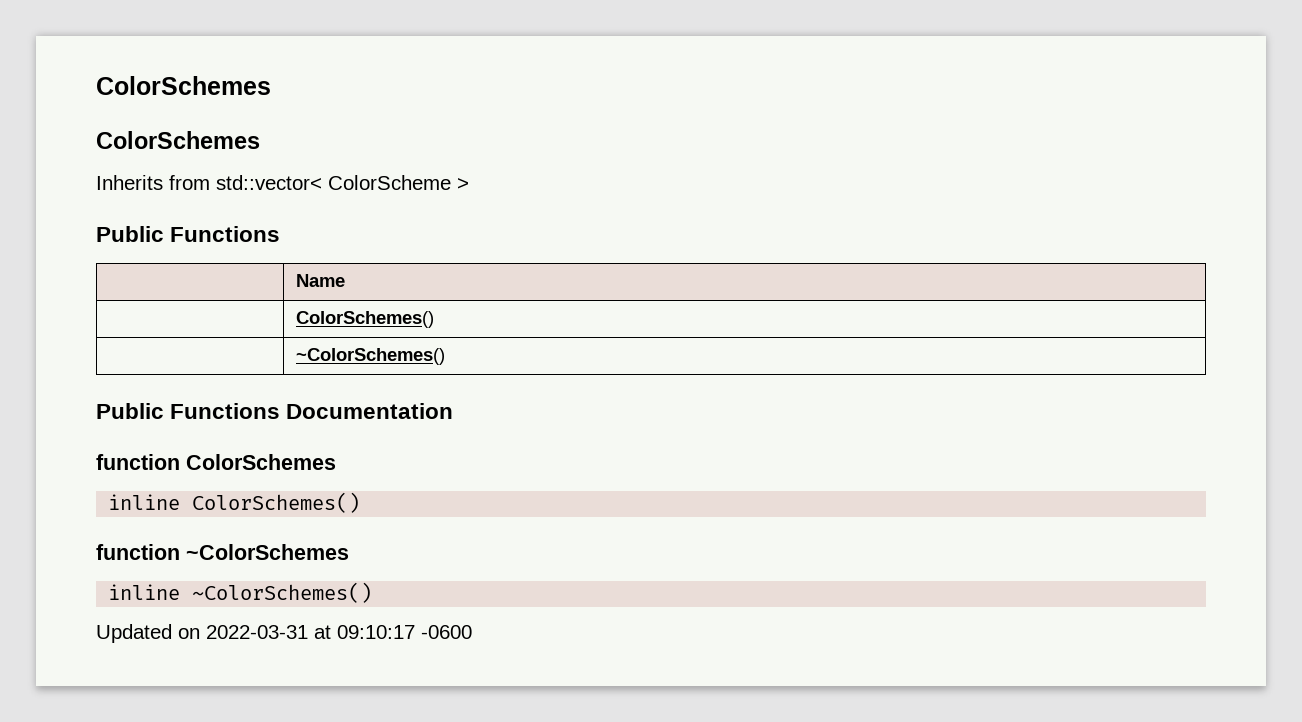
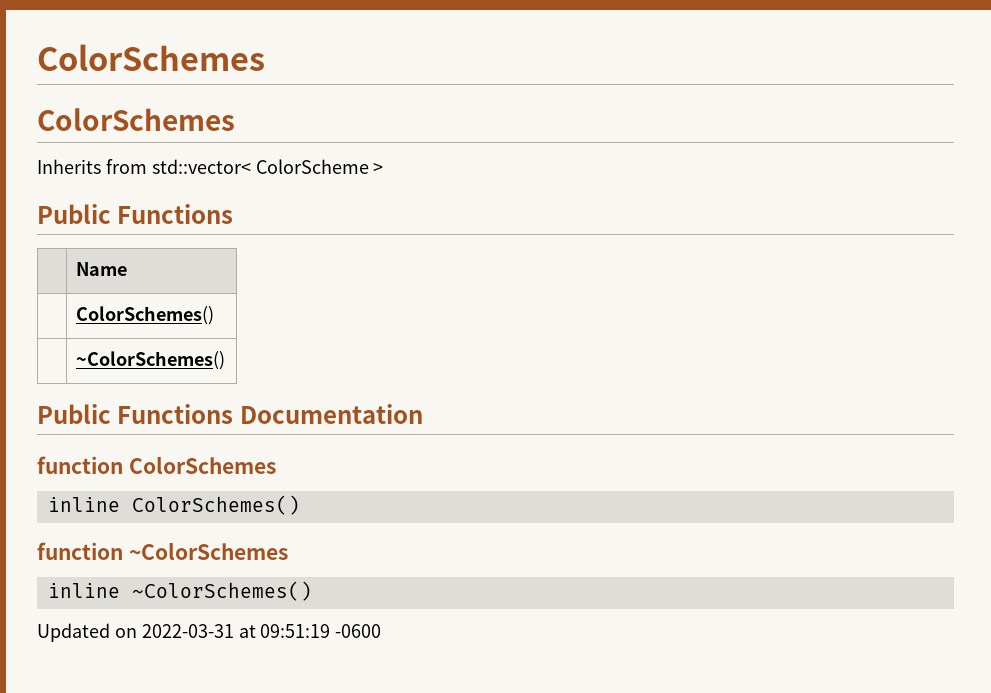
- Updated on 2022-03-31 at 09:10:17 -0600
+ Updated on 2022-03-31 at 09:51:19 -0600

